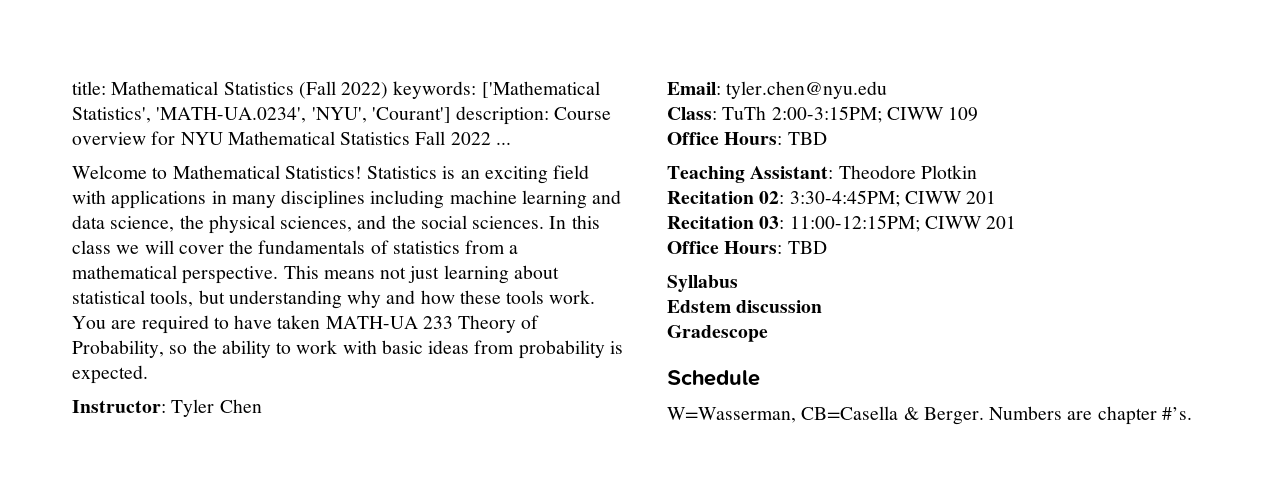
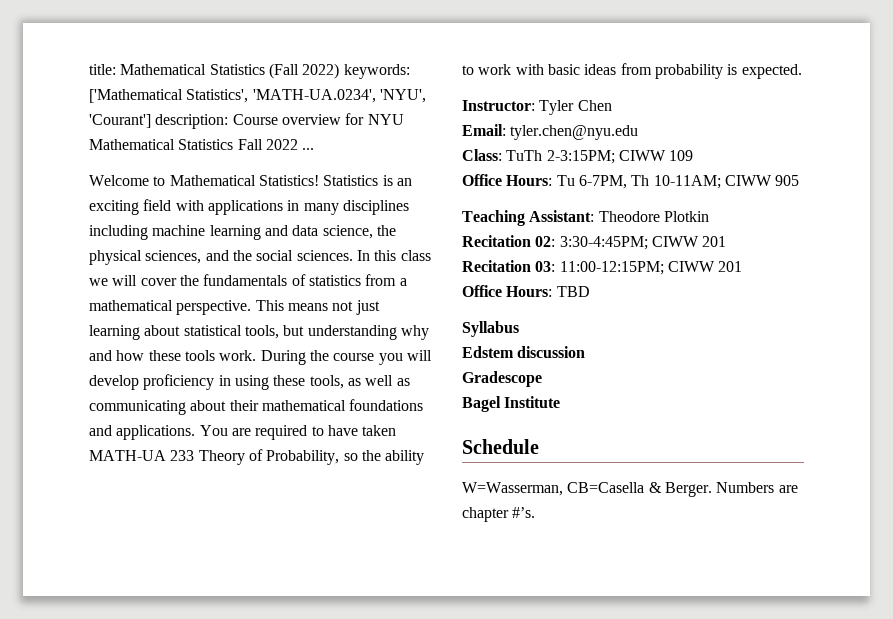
+ During the course you will develop proficiency in using these tools, as well as communicating about their mathematical foundations and applications.
- Class: TuTh 2:00-3:15PM; CIWW 109
- Office Hours: TBD
+ Class: TuTh 2-3:15PM; CIWW 109
+ Office Hours: Tu 6-7PM, Th 10-11AM; CIWW 905
+ Bagel Institute

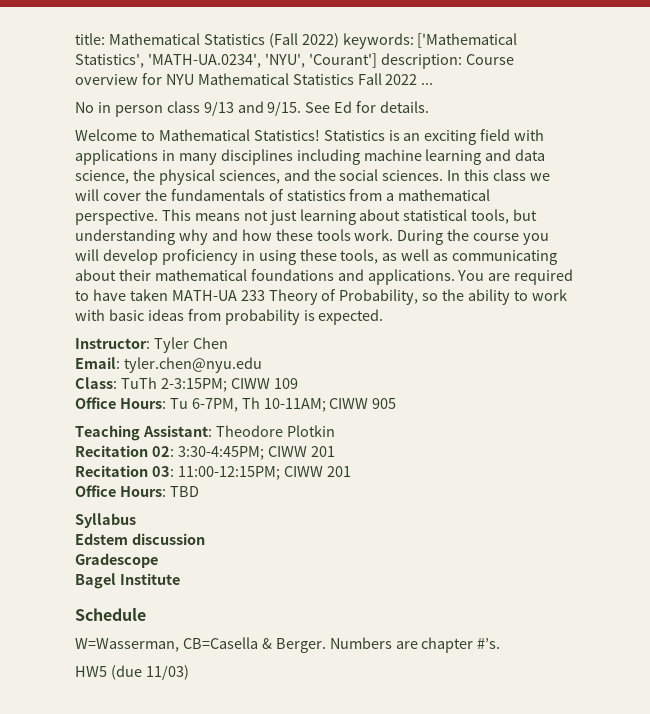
+ No in person class 9/13 and 9/15. See Ed for details.
+ HW5 (due 11/03)

